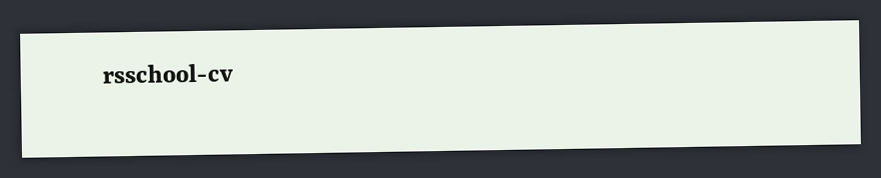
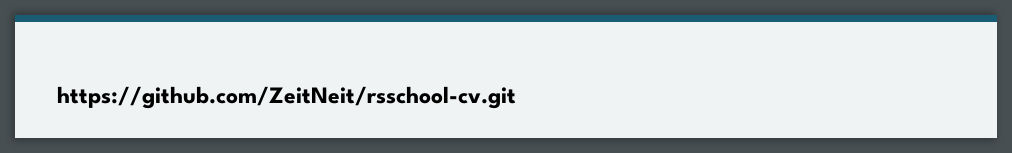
- rsschool-cv
+ https://github.com/ZeitNeit/rsschool-cv.git

